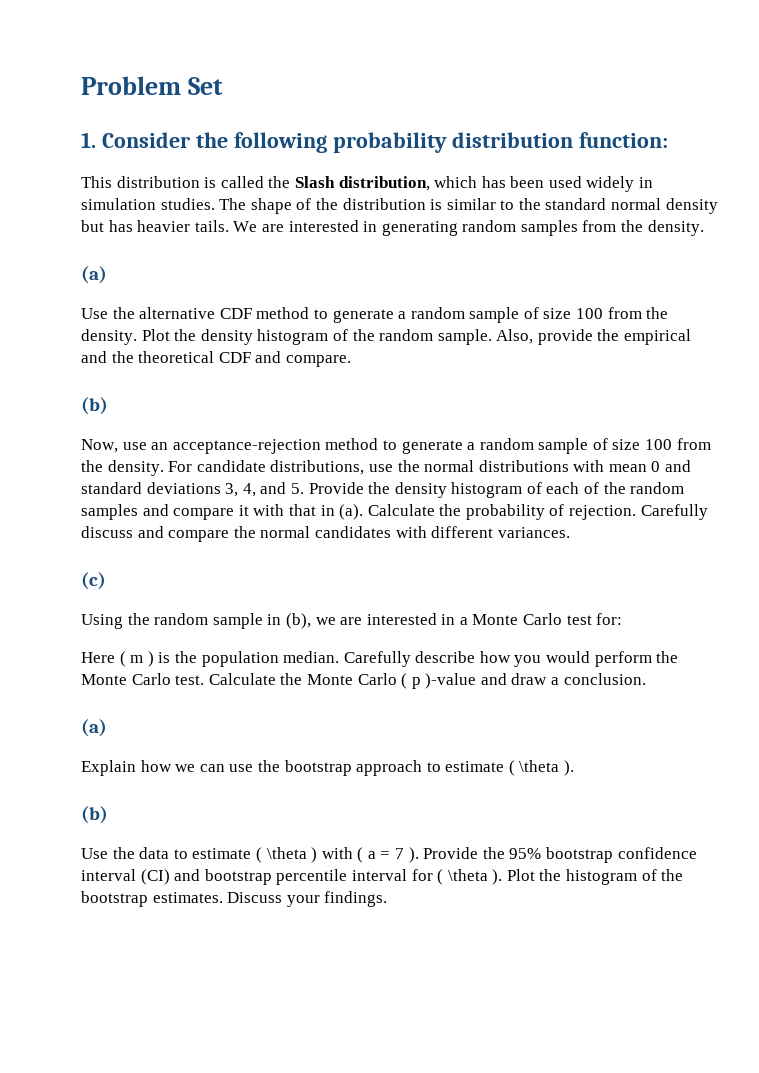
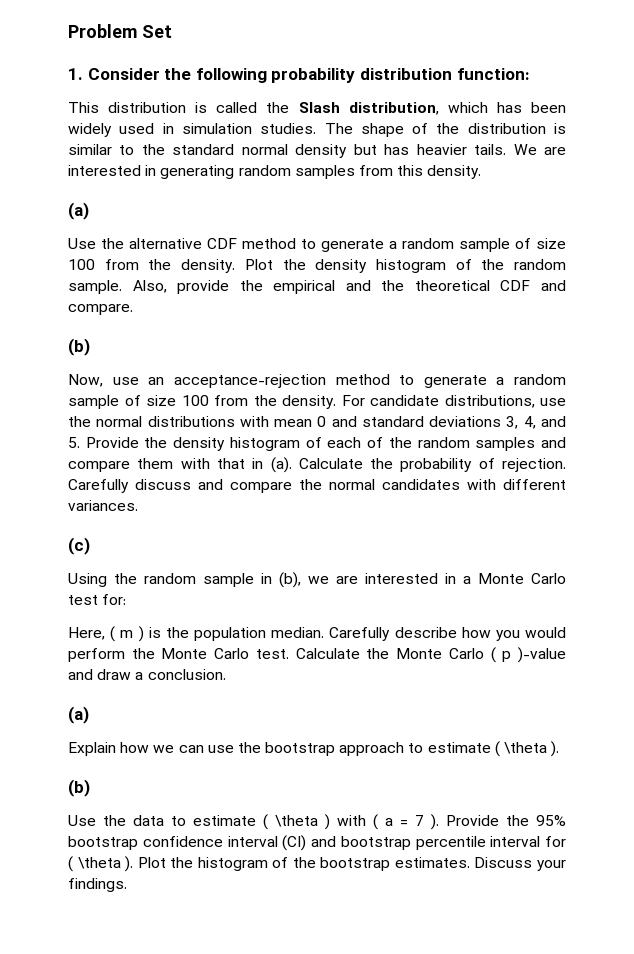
- This distribution is called the Slash distribution, which has been used widely in simulation studies.
+ This distribution is called the Slash distribution, which has been widely used in simulation studies.
- We are interested in generating random samples from the density.
+ We are interested in generating random samples from this density.
- For candidate distributions, use the normal distributions with mean 0 and standard deviations 3, 4, and 5. Provide the density histogram of each of the random samples and compare it with that in (a).
+ For candidate distributions, use the normal distributions with mean 0 and standard deviations 3, 4, and 5. Provide the density histogram of each of the random samples and compare them with that in (a).
- Here ( m ) is the population median.
+ Here, ( m ) is the population median.

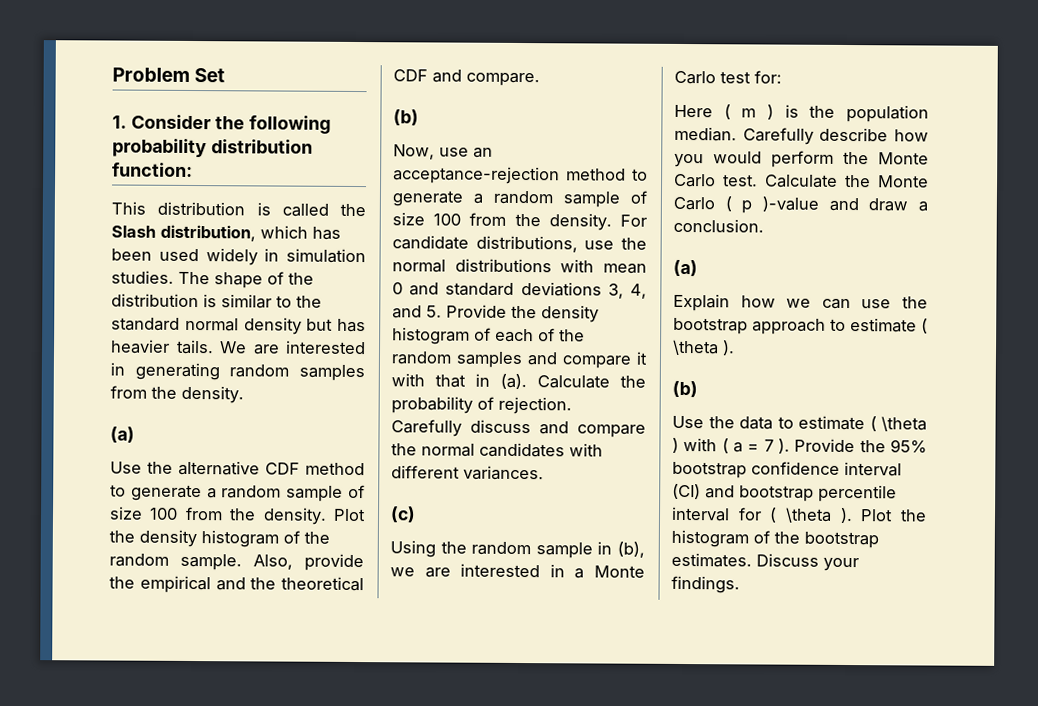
- This distribution is called the Slash distribution, which has been widely used in simulation studies.
+ This distribution is called the Slash distribution, which has been used widely in simulation studies.
- We are interested in generating random samples from this density.
+ We are interested in generating random samples from the density.
- For candidate distributions, use the normal distributions with mean 0 and standard deviations 3, 4, and 5. Provide the density histogram of each of the random samples and compare them with that in (a).
+ For candidate distributions, use the normal distributions with mean 0 and standard deviations 3, 4, and 5. Provide the density histogram of each of the random samples and compare it with that in (a).
- Here, ( m ) is the population median.
+ Here ( m ) is the population median.

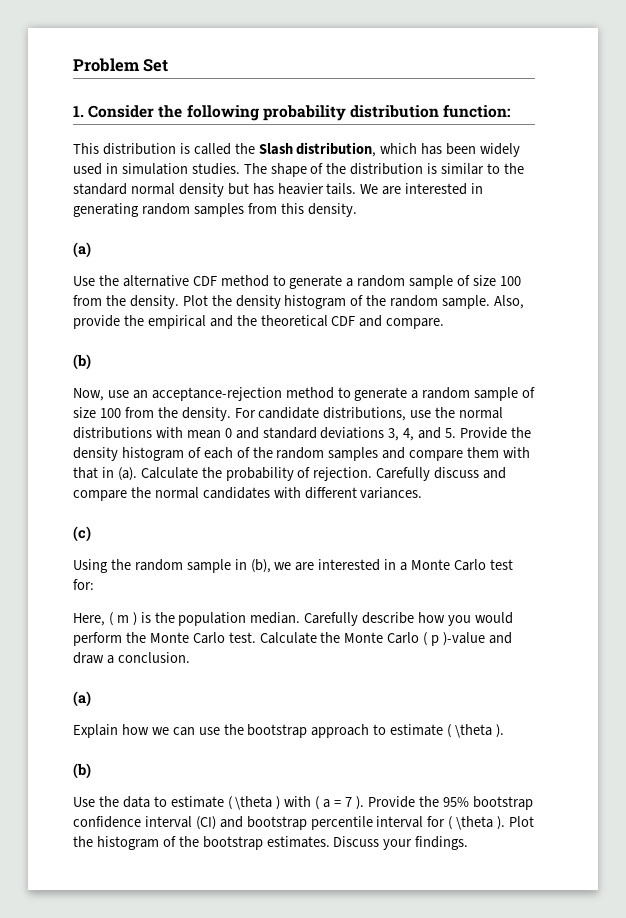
- This distribution is called the Slash distribution, which has been used widely in simulation studies.
+ This distribution is called the Slash distribution, which has been widely used in simulation studies.
- We are interested in generating random samples from the density.
+ We are interested in generating random samples from this density.
- For candidate distributions, use the normal distributions with mean 0 and standard deviations 3, 4, and 5. Provide the density histogram of each of the random samples and compare it with that in (a).
+ For candidate distributions, use the normal distributions with mean 0 and standard deviations 3, 4, and 5. Provide the density histogram of each of the random samples and compare them with that in (a).
- Here ( m ) is the population median.
+ Here, ( m ) is the population median.

